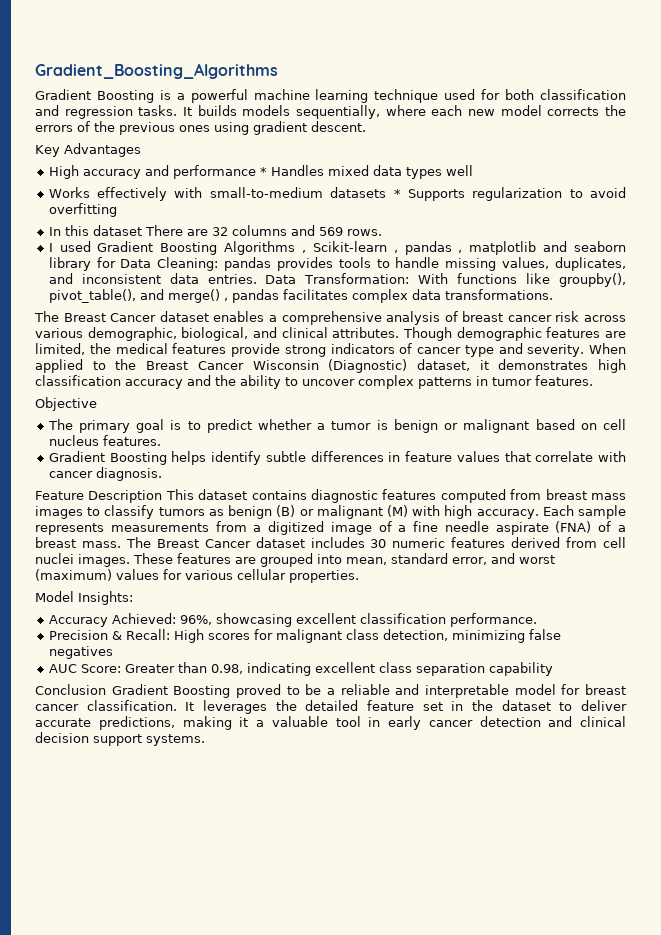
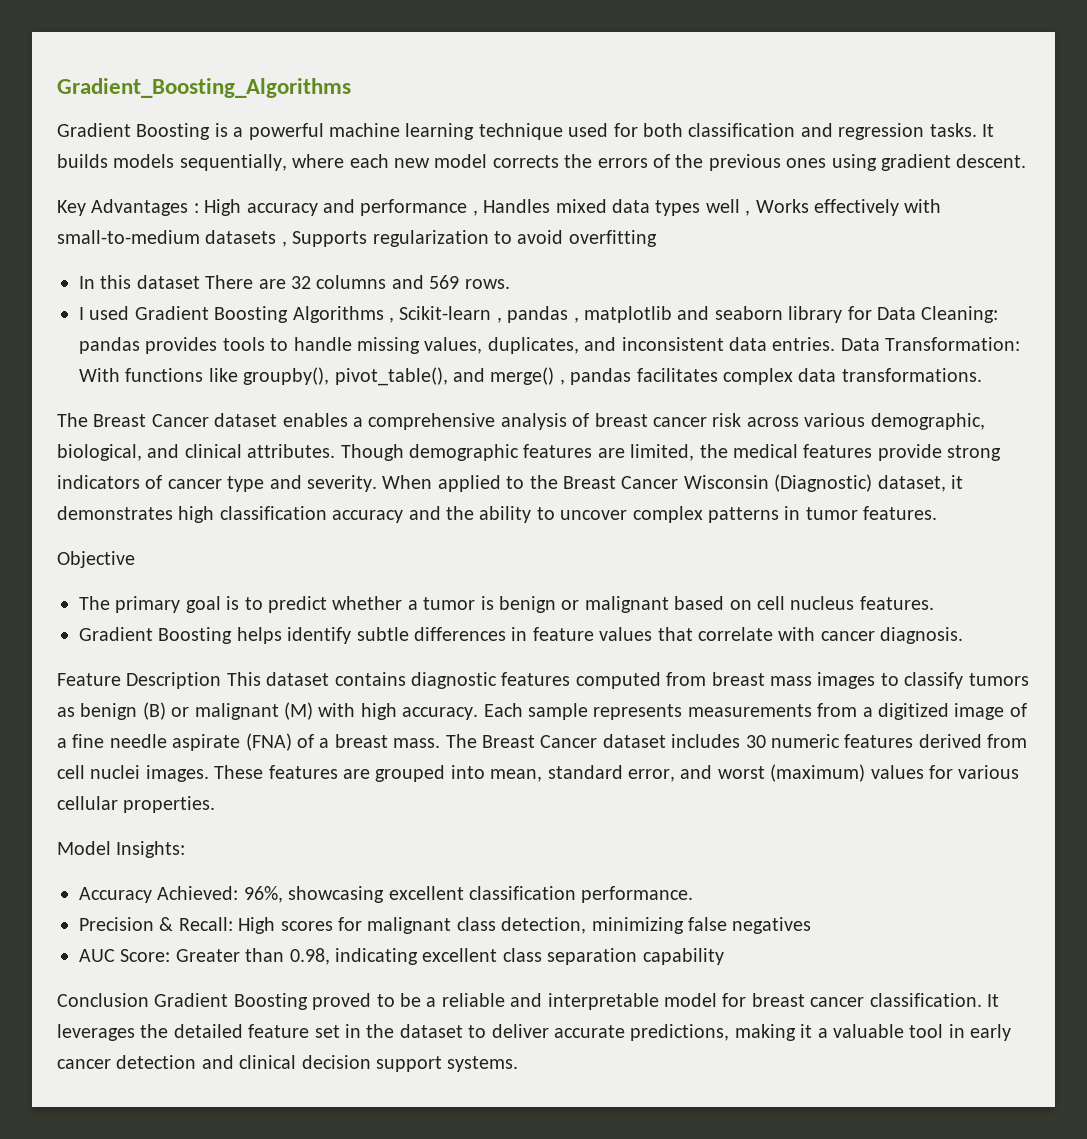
- Key Advantages
- High accuracy and performance * Handles mixed data types well
- Works effectively with small-to-medium datasets * Supports regularization to avoid overfitting
+ Key Advantages : High accuracy and performance , Handles mixed data types well , Works effectively with small-to-medium datasets , Supports regularization to avoid overfitting

